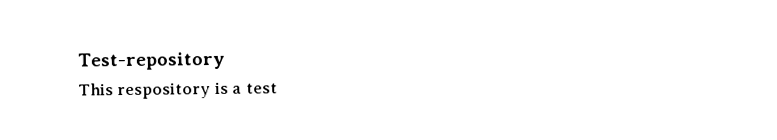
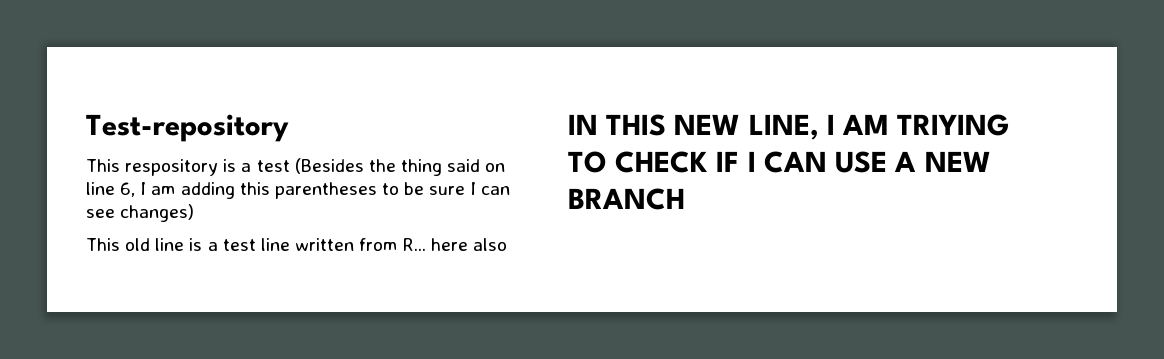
- This respository is a test
+ This respository is a test (Besides the thing said on line 6, I am adding this parentheses to be sure I can see changes)
+ This old line is a test line written from R... here also
+ IN THIS NEW LINE, I AM TRIYING TO CHECK IF I CAN USE A NEW BRANCH

